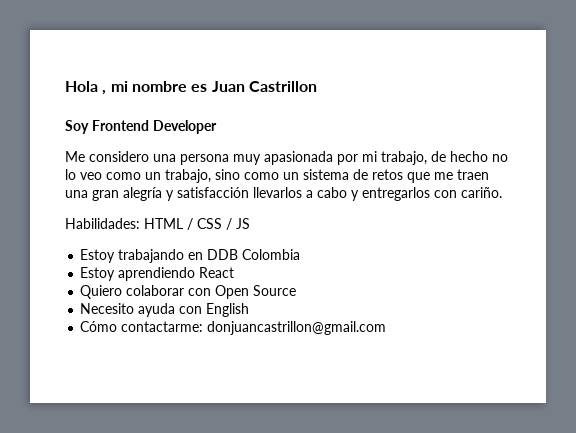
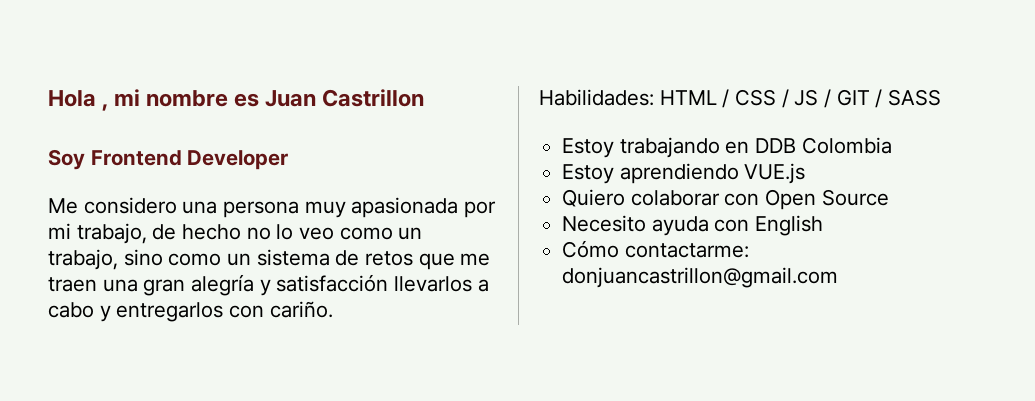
- Habilidades: HTML / CSS / JS
+ Habilidades: HTML / CSS / JS / GIT / SASS
- Estoy aprendiendo React
+ Estoy aprendiendo VUE.js

